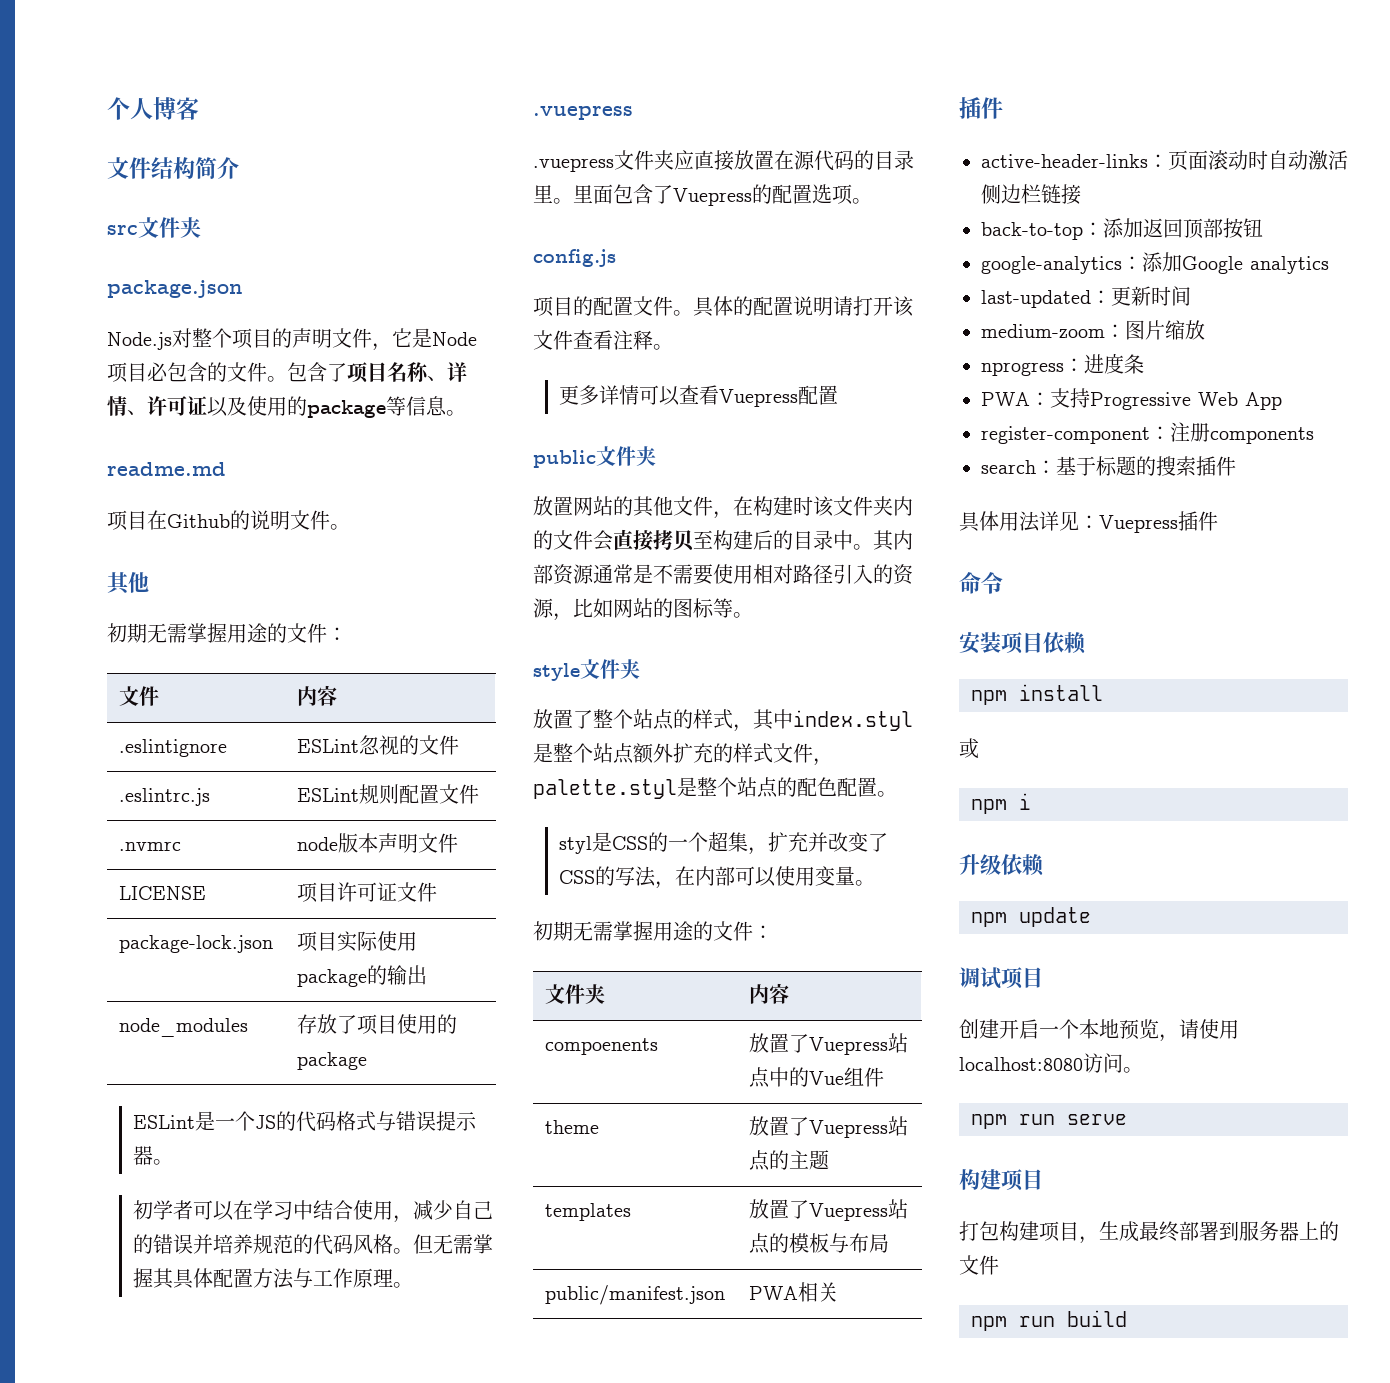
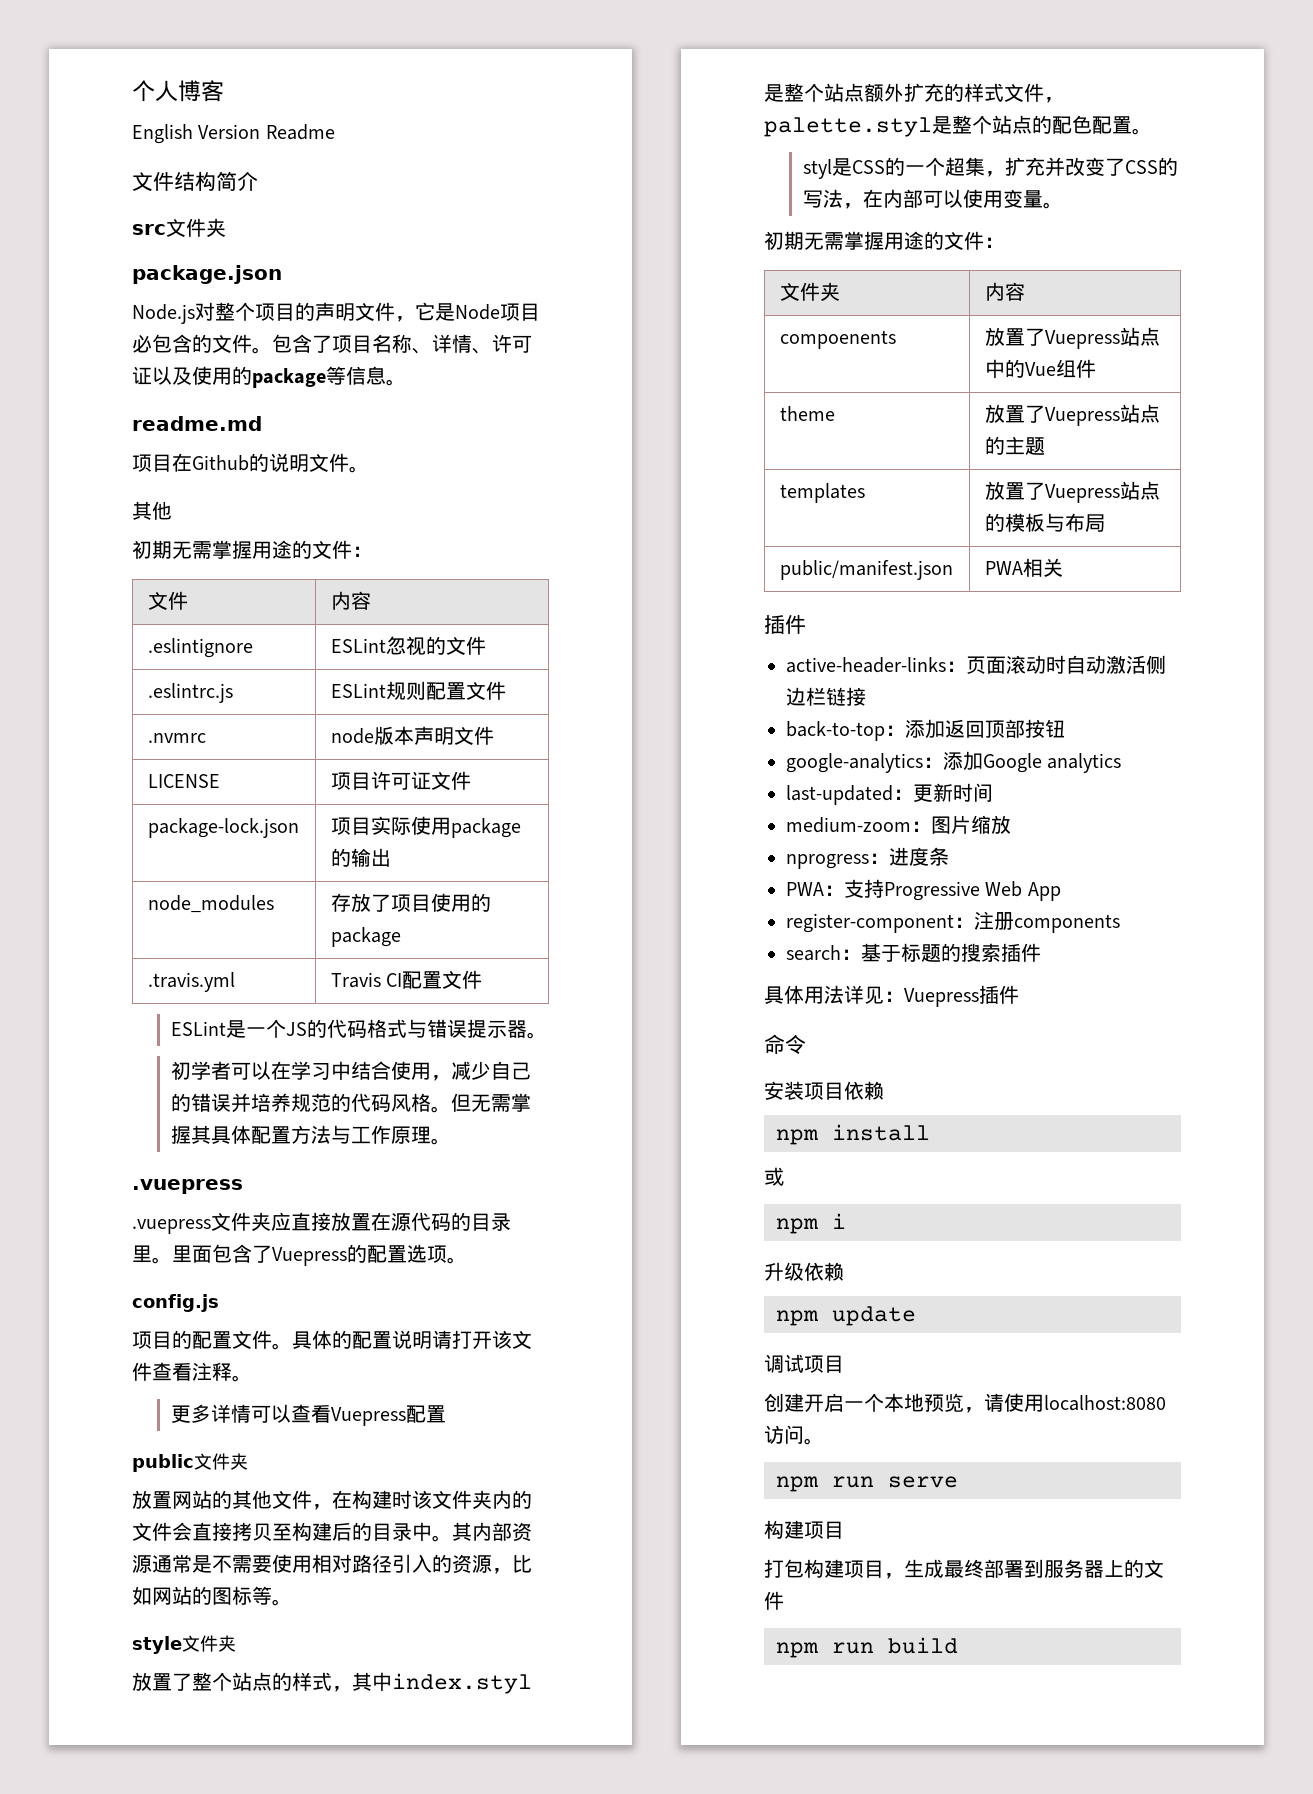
+ English Version Readme
+ .travis.yml | Travis CI配置文件

